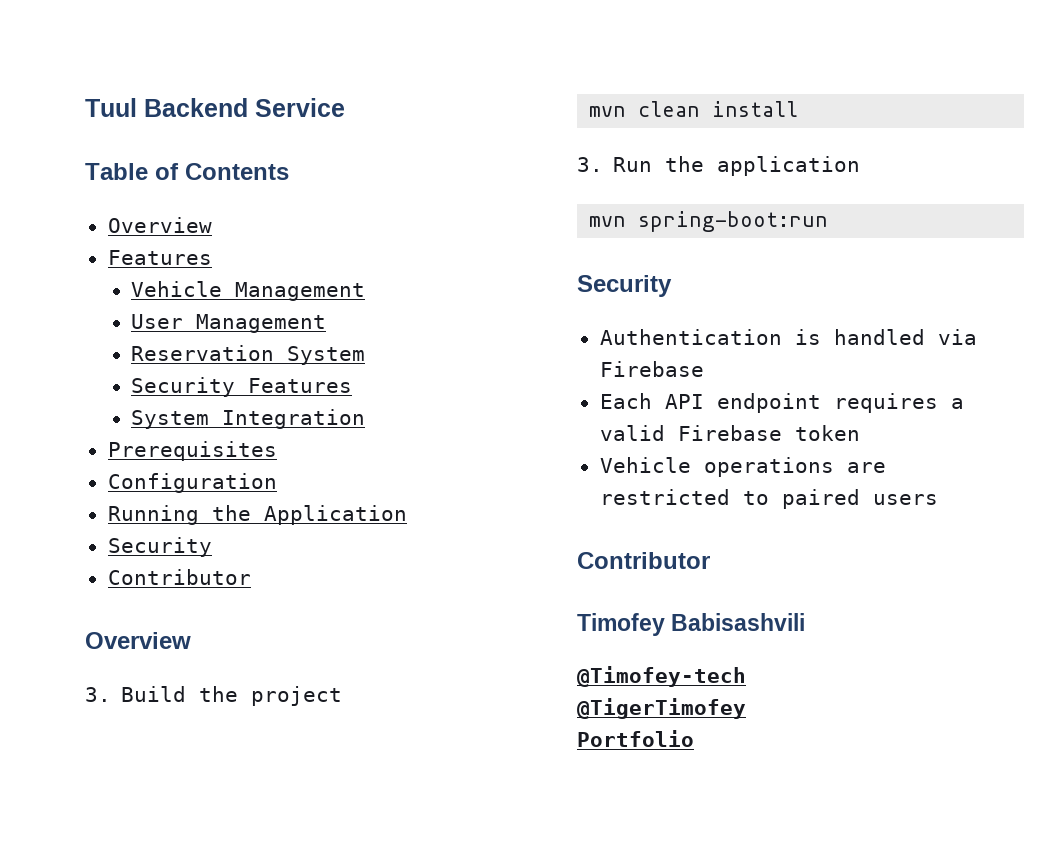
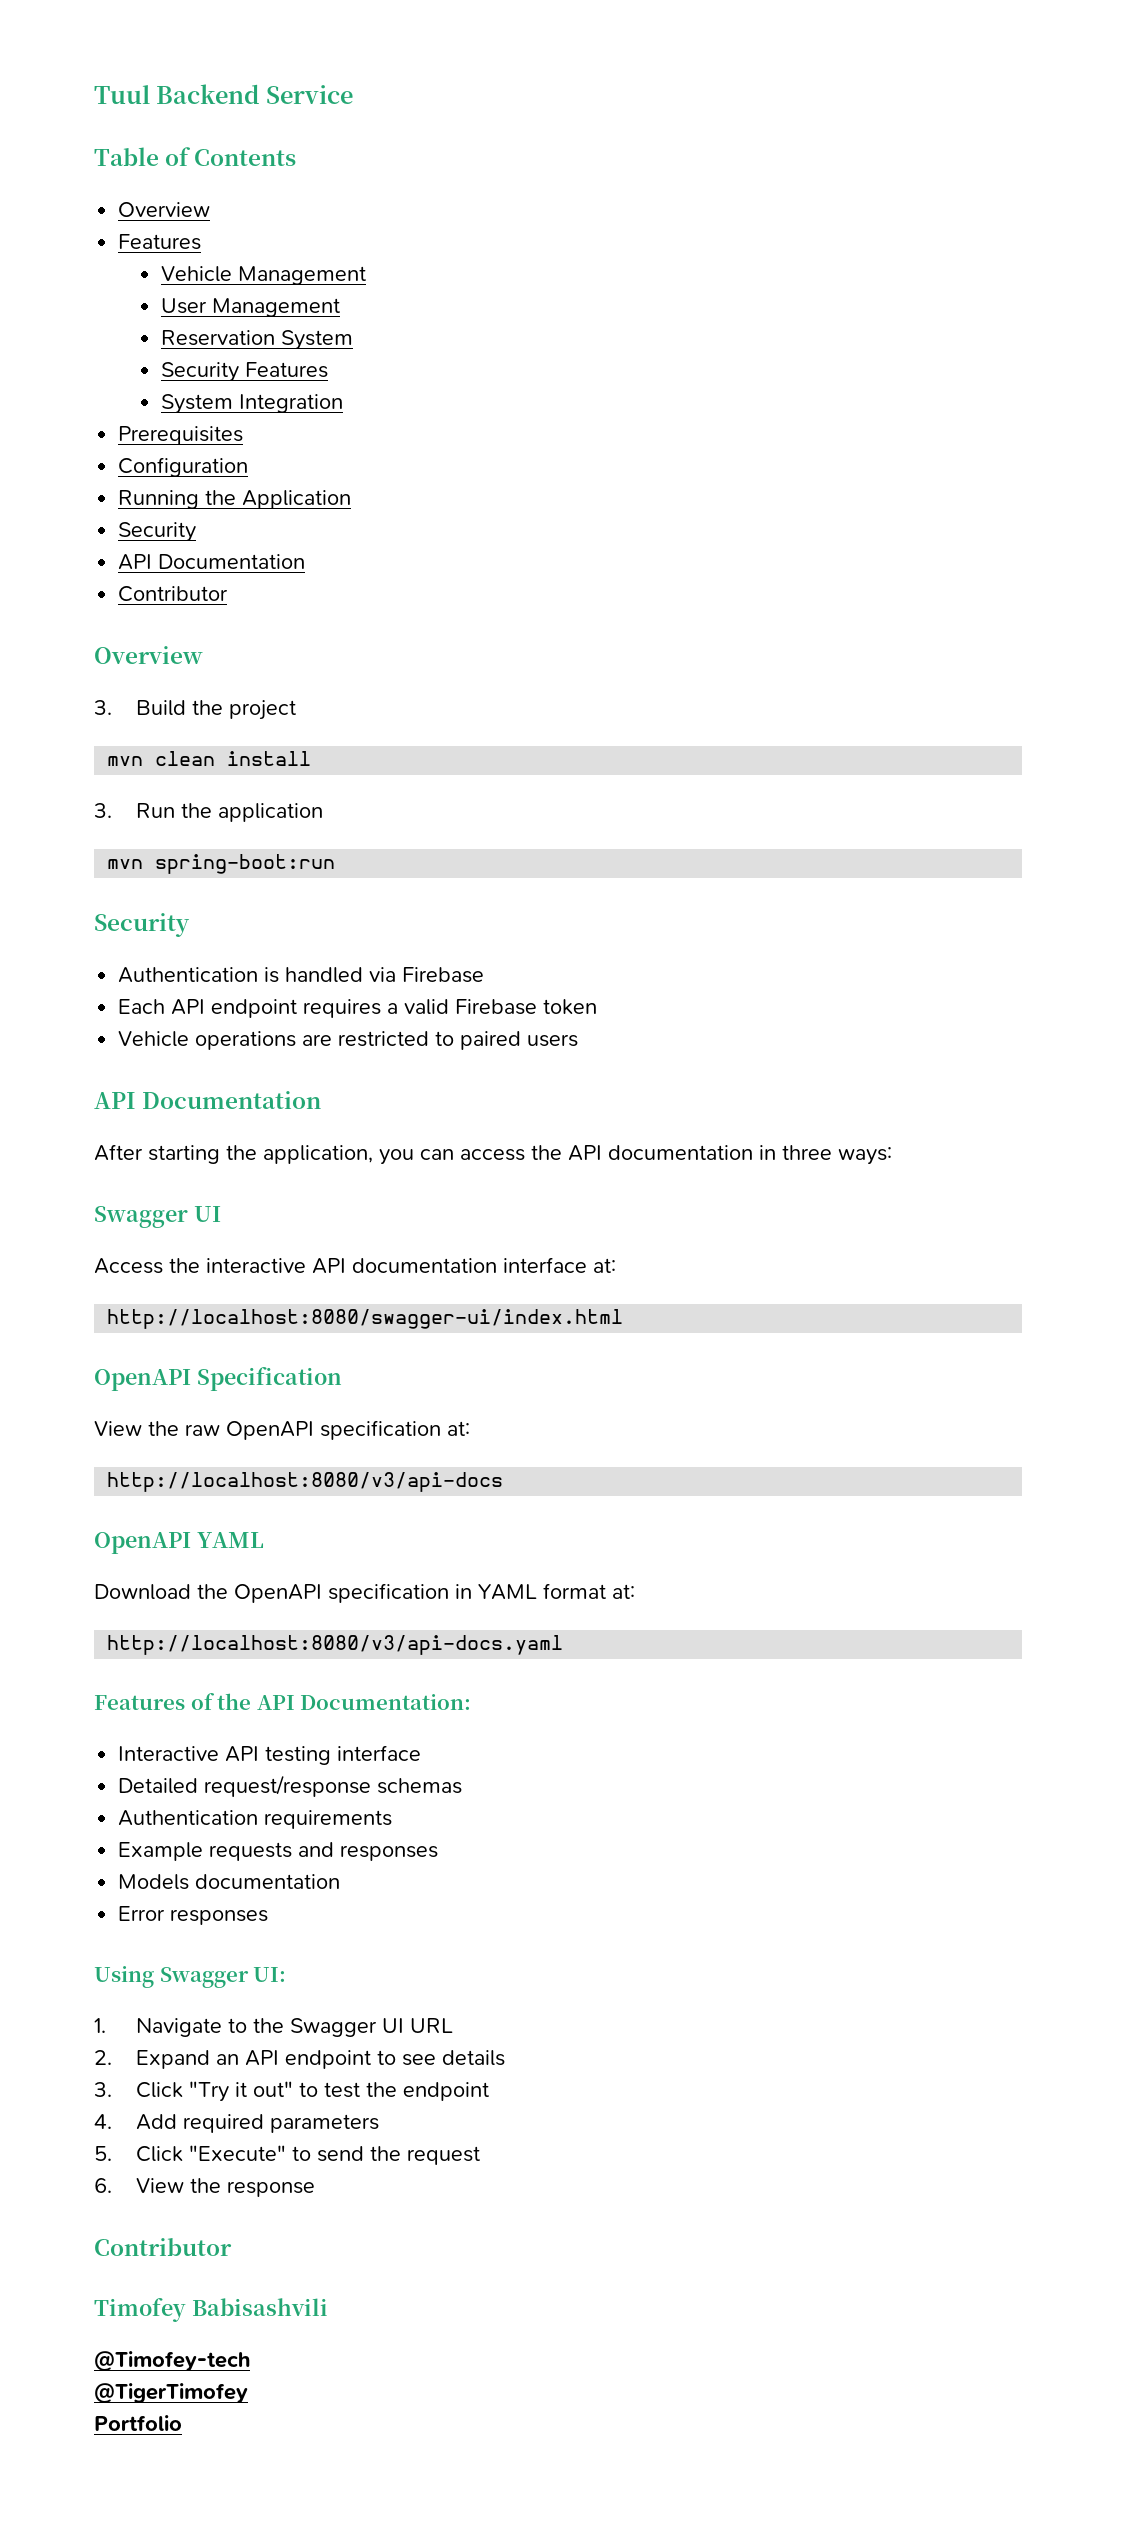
  Running the Application
  Security
+ API Documentation
  Vehicle operations are restricted to paired users
+ API Documentation
+ After starting the application, you can access the API documentation in three ways:
+ Swagger UI
+ Access the interactive API documentation interface at:
+ http://localhost:8080/swagger-ui/index.html
+ OpenAPI Specification
+ View the raw OpenAPI specification at:
+ http://localhost:8080/v3/api-docs
+ OpenAPI YAML
+ Download the OpenAPI specification in YAML format at:
+ http://localhost:8080/v3/api-docs.yaml
+ Features of the API Documentation:
+ Interactive API testing interface
+ Detailed request/response schemas
+ Authentication requirements
+ Example requests and responses
+ Models documentation
+ Error responses
+ Using Swagger UI:
+ 1. Navigate to the Swagger UI URL
+ 2. Expand an API endpoint to see details
+ 3. Click "Try it out" to test the endpoint
+ 4. Add required parameters
+ 5. Click "Execute" to send the request
+ 6. View the response

